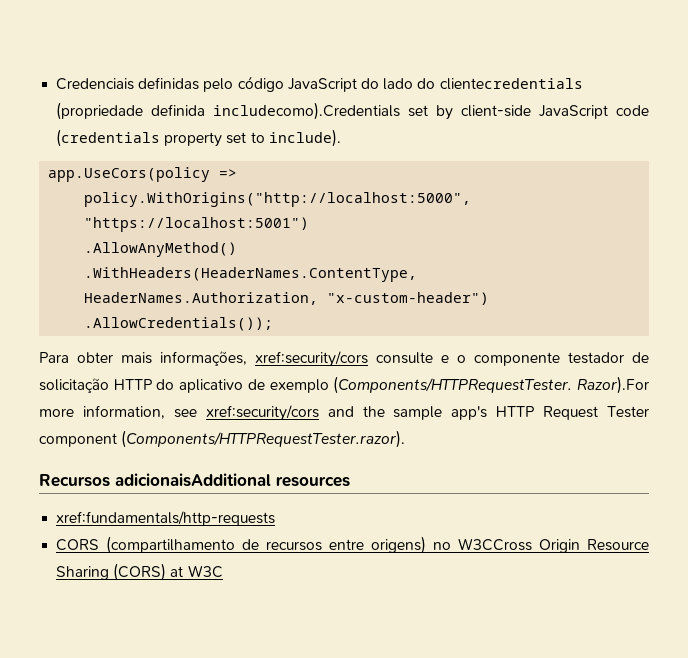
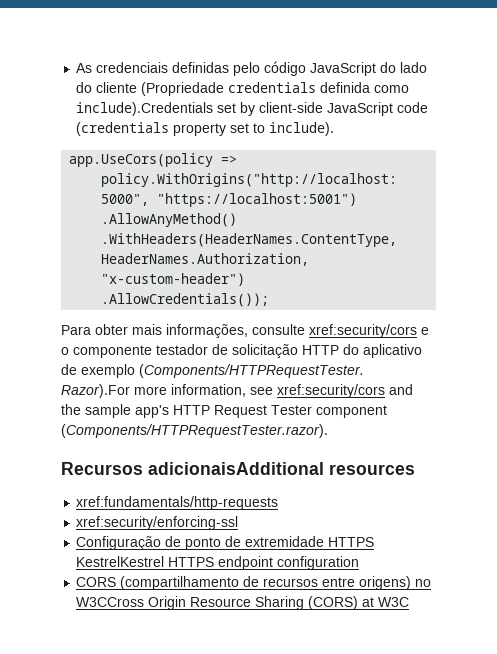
- Credenciais definidas pelo código JavaScript do lado do clientecredentials (propriedade definida includecomo).Credentials set by client-side JavaScript code (credentials property set to include).
+ As credenciais definidas pelo código JavaScript do lado do cliente (Propriedade credentials definida como include).Credentials set by client-side JavaScript code (credentials property set to include).
- Para obter mais informações, xref:security/cors consulte e o componente testador de solicitação HTTP do aplicativo de exemplo (Components/HTTPRequestTester.
+ Para obter mais informações, consulte xref:security/cors e o componente testador de solicitação HTTP do aplicativo de exemplo (Components/HTTPRequestTester.
+ xref:security/enforcing-ssl
+ Configuração de ponto de extremidade HTTPS KestrelKestrel HTTPS endpoint configuration

